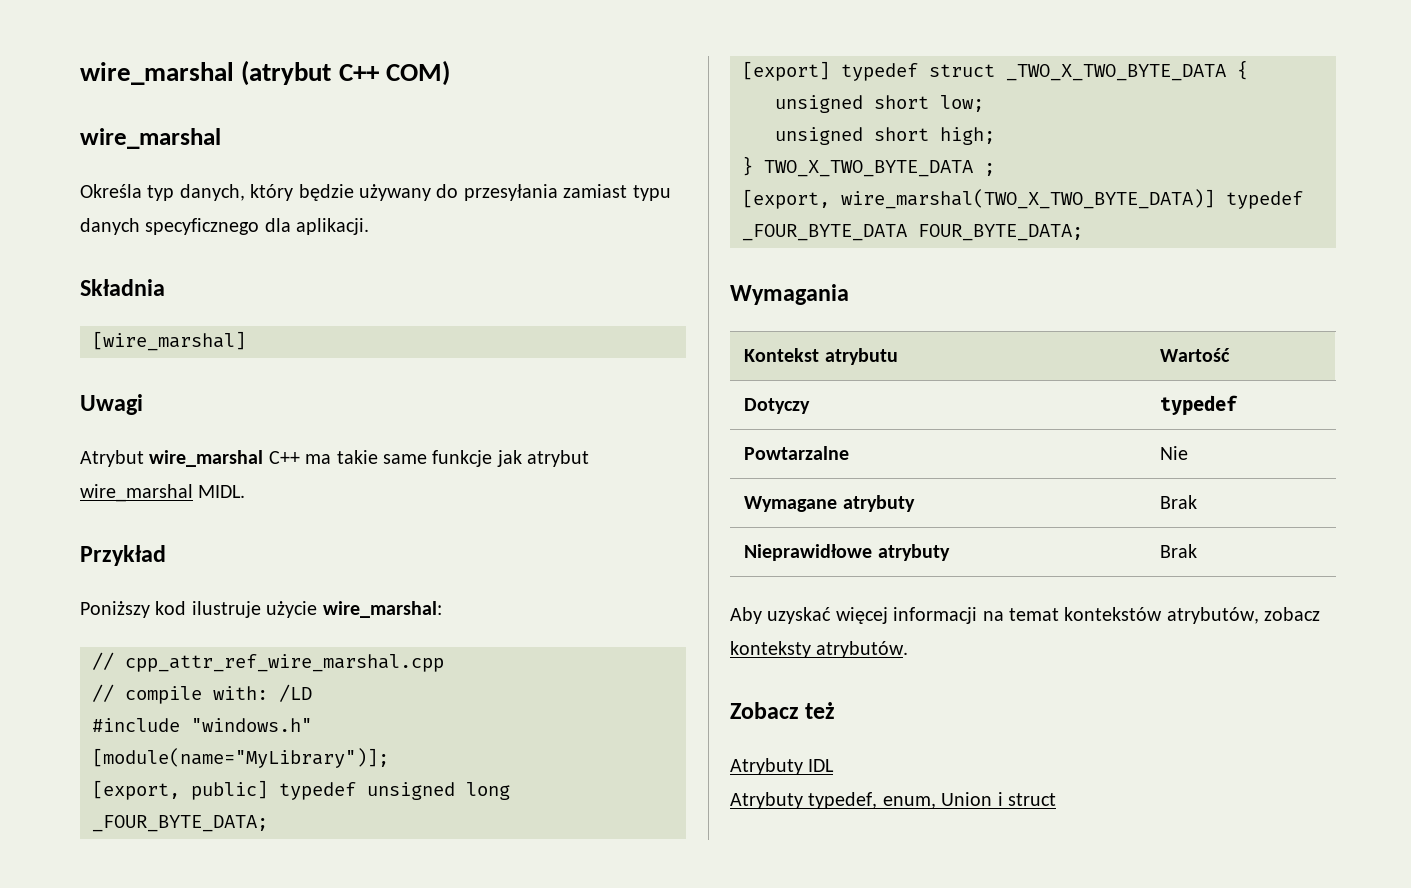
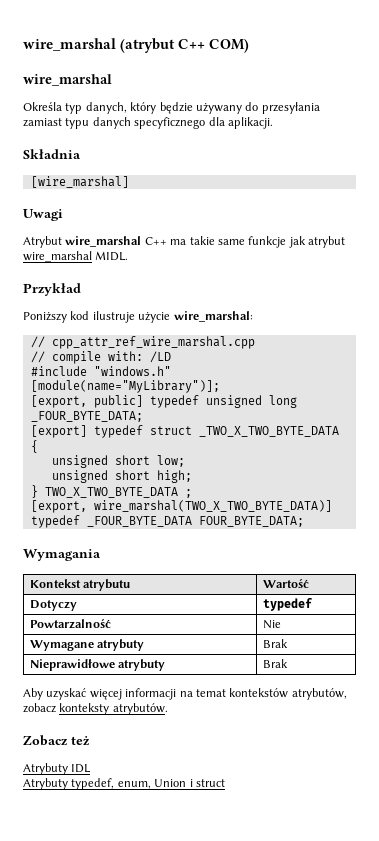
- Powtarzalne | Nie
+ Powtarzalność | Nie

